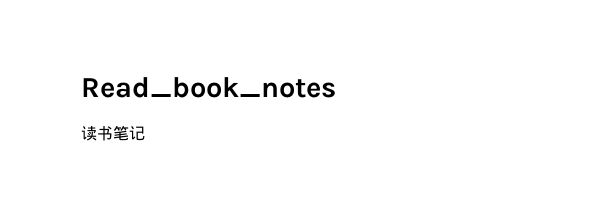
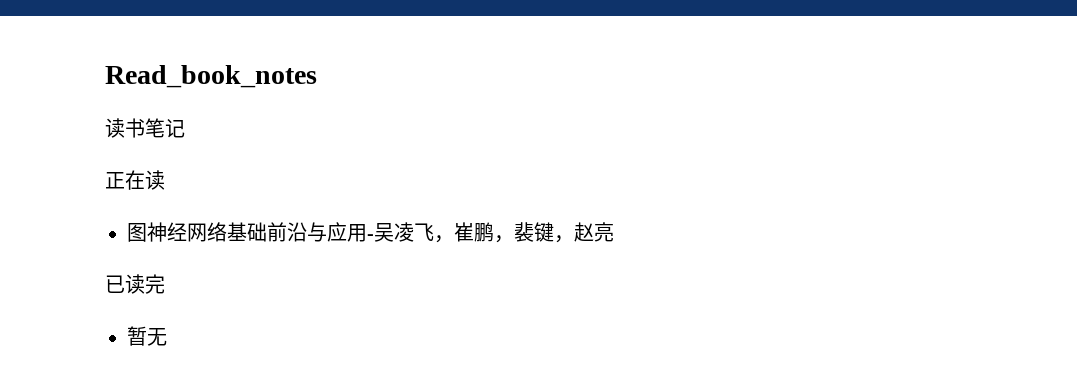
+ 正在读
+ 图神经网络基础前沿与应用-吴凌飞，崔鹏，裴键，赵亮
+ 已读完
+ 暂无

